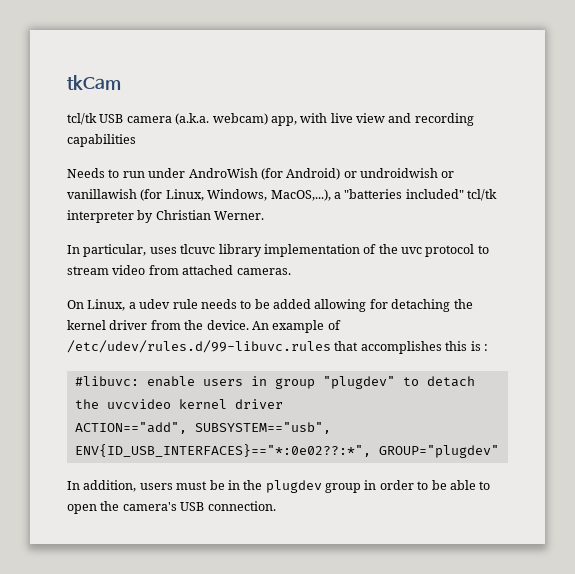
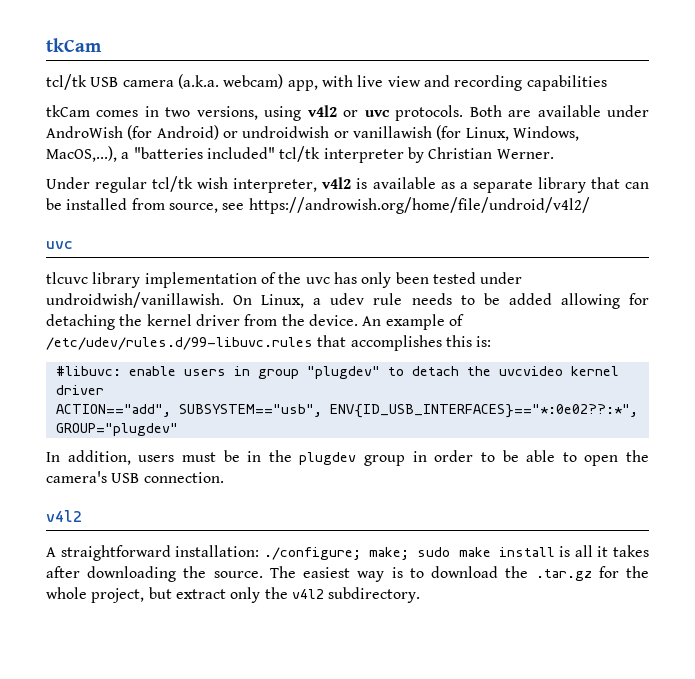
- Needs to run under AndroWish (for Android) or undroidwish or vanillawish (for Linux, Windows, MacOS,...), a "batteries included" tcl/tk interpreter by Christian Werner.
+ tkCam comes in two versions, using v4l2 or uvc protocols. Both are available under AndroWish (for Android) or undroidwish or vanillawish (for Linux, Windows, MacOS,...), a "batteries included" tcl/tk interpreter by Christian Werner.
- In particular, uses tlcuvc library implementation of the uvc protocol to stream video from attached cameras.
- On Linux, a udev rule needs to be added allowing for detaching the kernel driver from the device.
+ Under regular tcl/tk wish interpreter, v4l2 is available as a separate library that can be installed from source, see https://androwish.org/home/file/undroid/v4l2/
+ uvc
+ tlcuvc library implementation of the uvc has only been tested under undroidwish/vanillawish. On Linux, a udev rule needs to be added allowing for detaching the kernel driver from the device.
- An example of /etc/udev/rules.d/99-libuvc.rules that accomplishes this is :
+ An example of /etc/udev/rules.d/99-libuvc.rules that accomplishes this is:
  In addition, users must be in the plugdev group in order to be able to open the camera's USB connection.
+ v4l2
+ A straightforward installation: ./configure; make; sudo make install is all it takes after downloading the source. The easiest way is to download the .tar.gz for the whole project, but extract only the v4l2 subdirectory.

